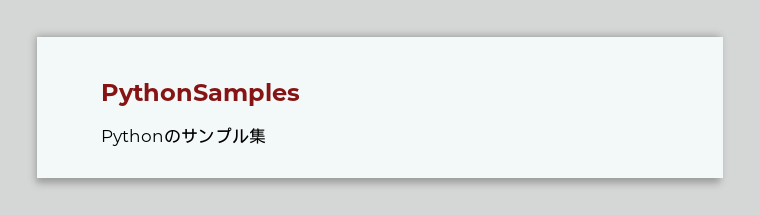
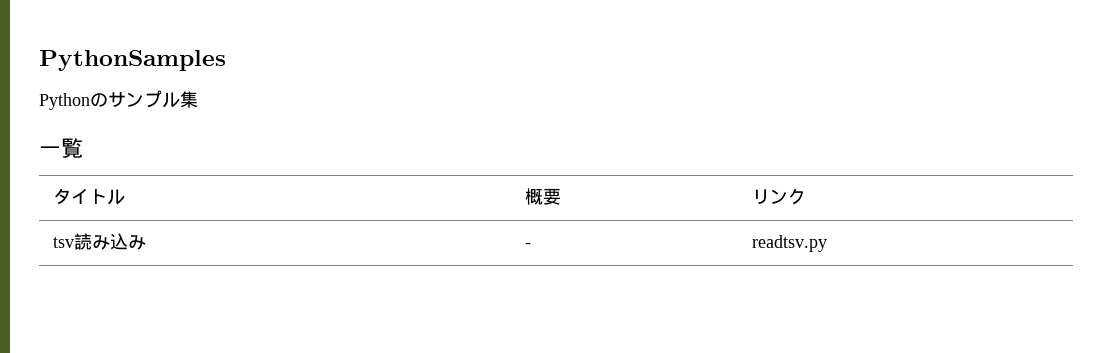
+ 一覧
+ タイトル | 概要 | リンク
+ tsv読み込み | - | readtsv.py

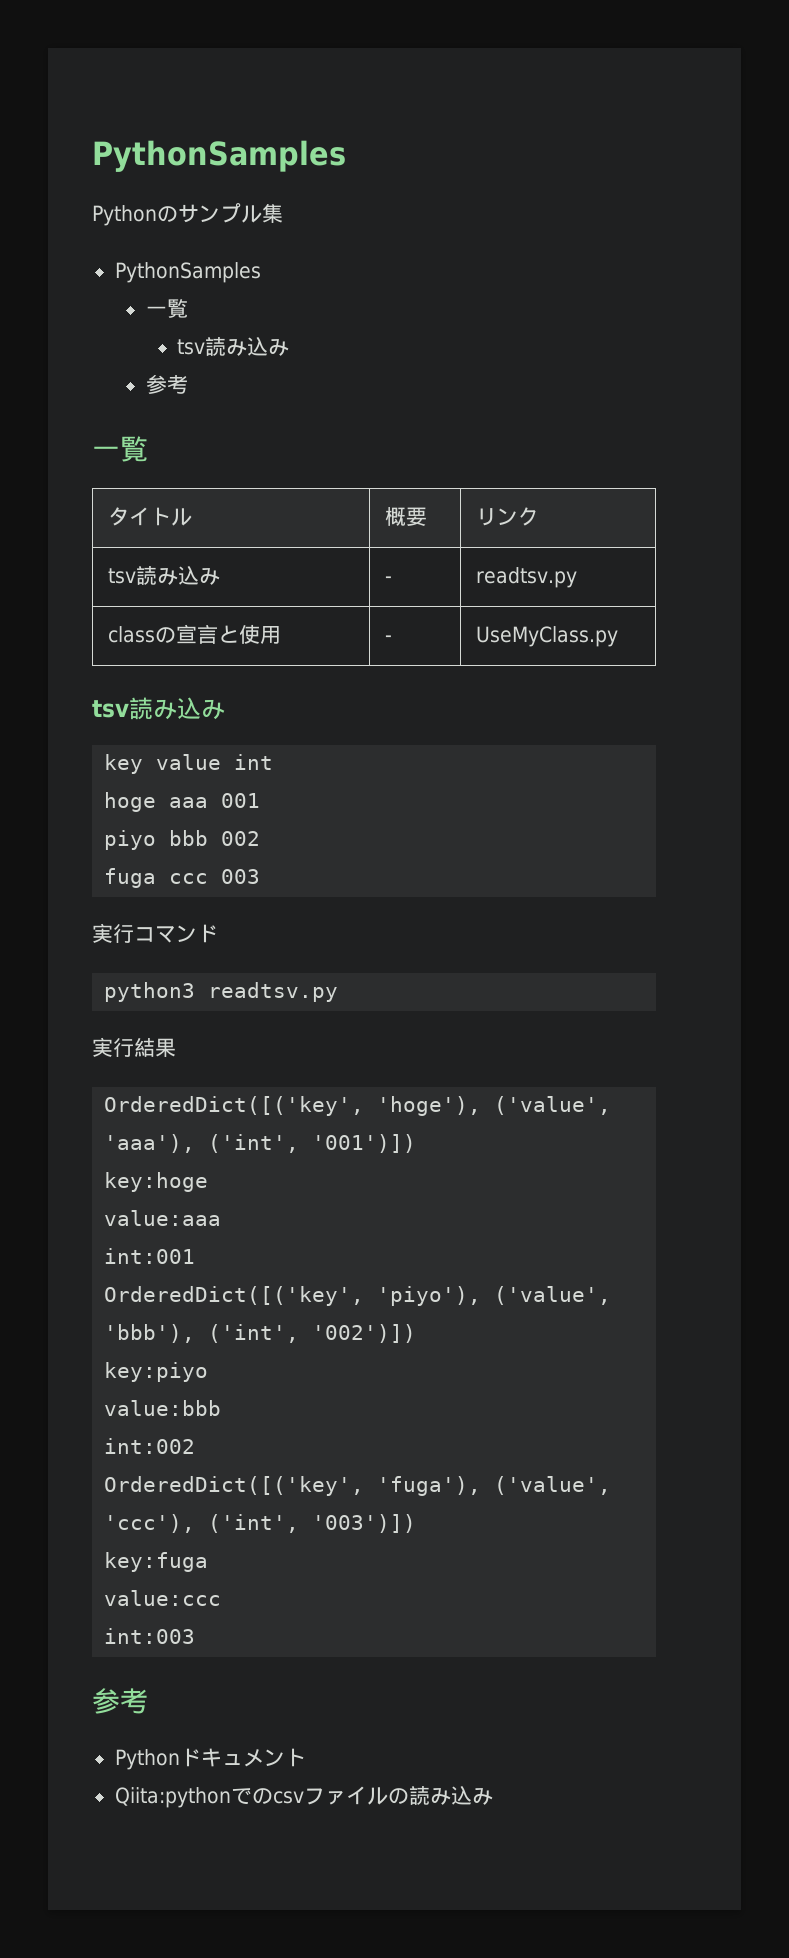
  Pythonのサンプル集
+ PythonSamples
+ 一覧
+ tsv読み込み
+ 参考
+ classの宣言と使用 | - | UseMyClass.py
+ tsv読み込み
+ key value int
+ hoge aaa 001
+ piyo bbb 002
+ fuga ccc 003
+ 実行コマンド
+ python3 readtsv.py
+ 実行結果
+ OrderedDict([('key', 'hoge'), ('value', 'aaa'), ('int', '001')])
+ key:hoge
+ value:aaa
+ int:001
+ OrderedDict([('key', 'piyo'), ('value', 'bbb'), ('int', '002')])
+ key:piyo
+ value:bbb
+ int:002
+ OrderedDict([('key', 'fuga'), ('value', 'ccc'), ('int', '003')])
+ key:fuga
+ value:ccc
+ int:003
+ 参考
+ Pythonドキュメント
+ Qiita:pythonでのcsvファイルの読み込み

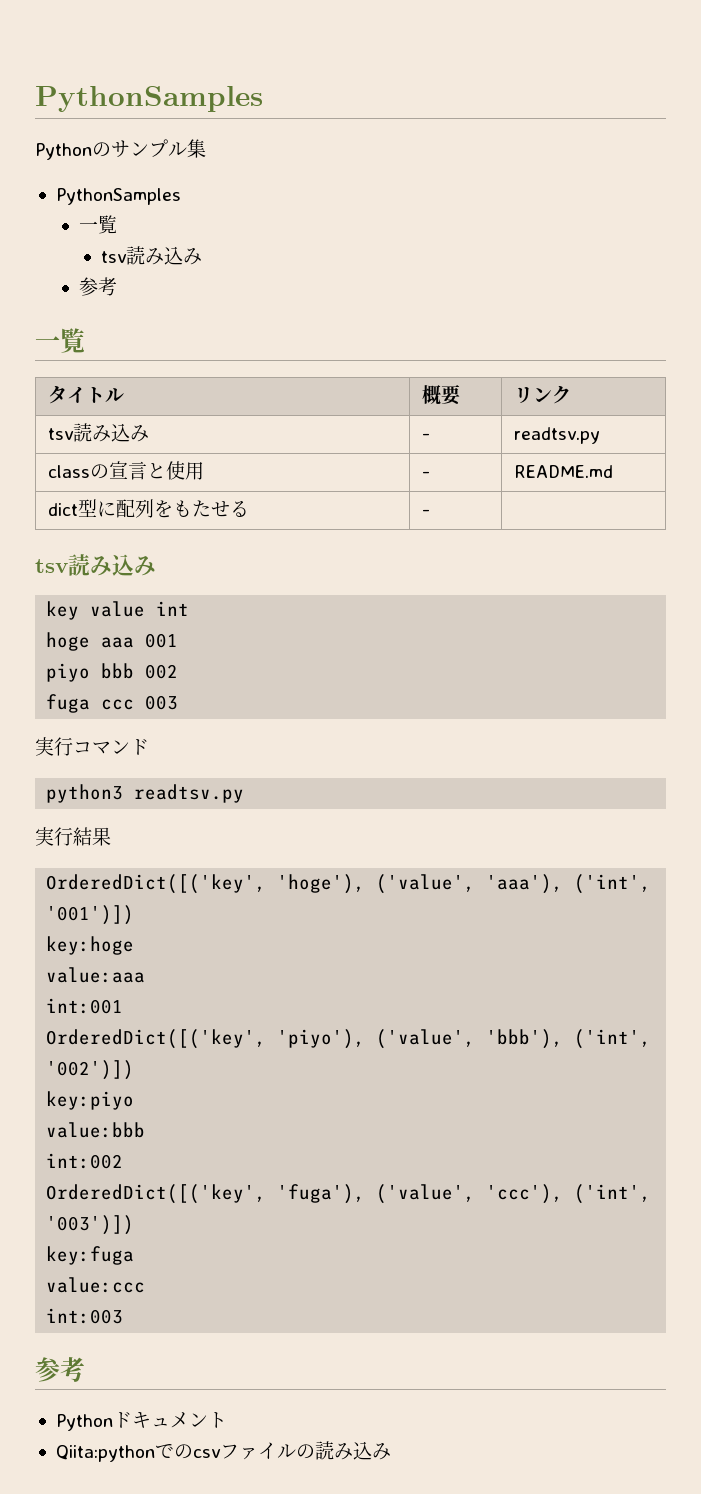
- classの宣言と使用 | - | UseMyClass.py
+ classの宣言と使用 | - | README.md
+ dict型に配列をもたせる | - |

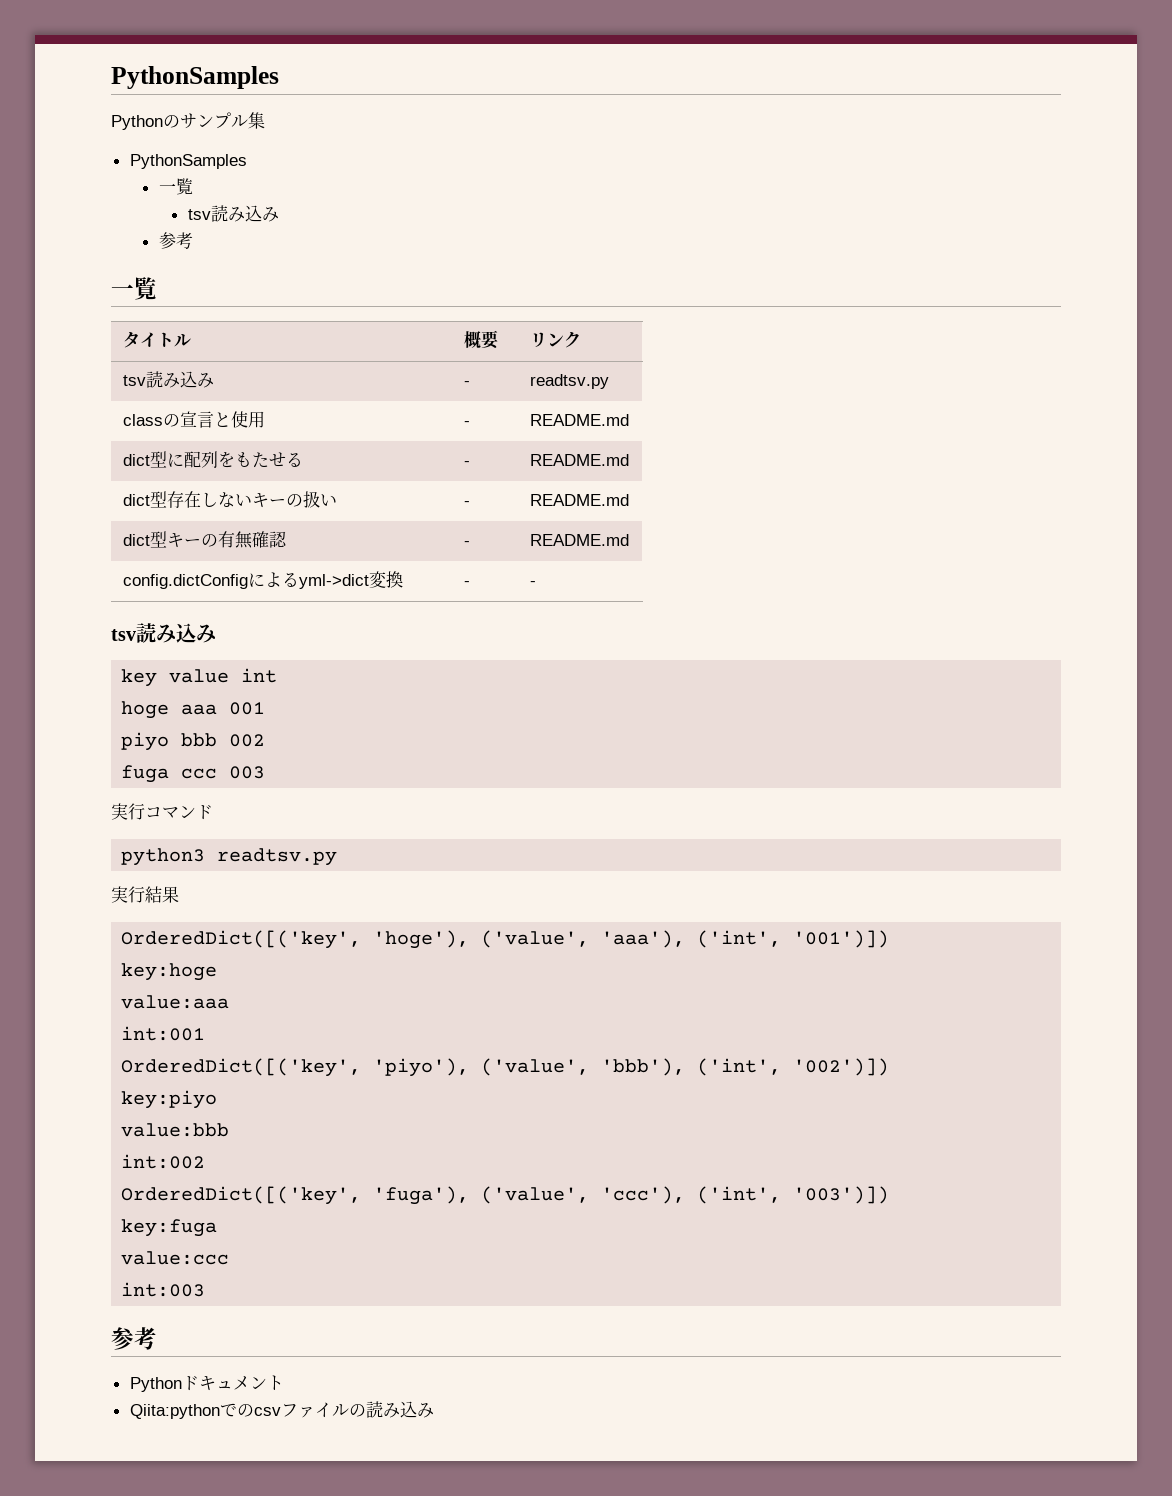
- dict型に配列をもたせる | - |
+ dict型に配列をもたせる | - | README.md
+ dict型存在しないキーの扱い | - | README.md
+ dict型キーの有無確認 | - | README.md
+ config.dictConfigによるyml->dict変換 | - | -

